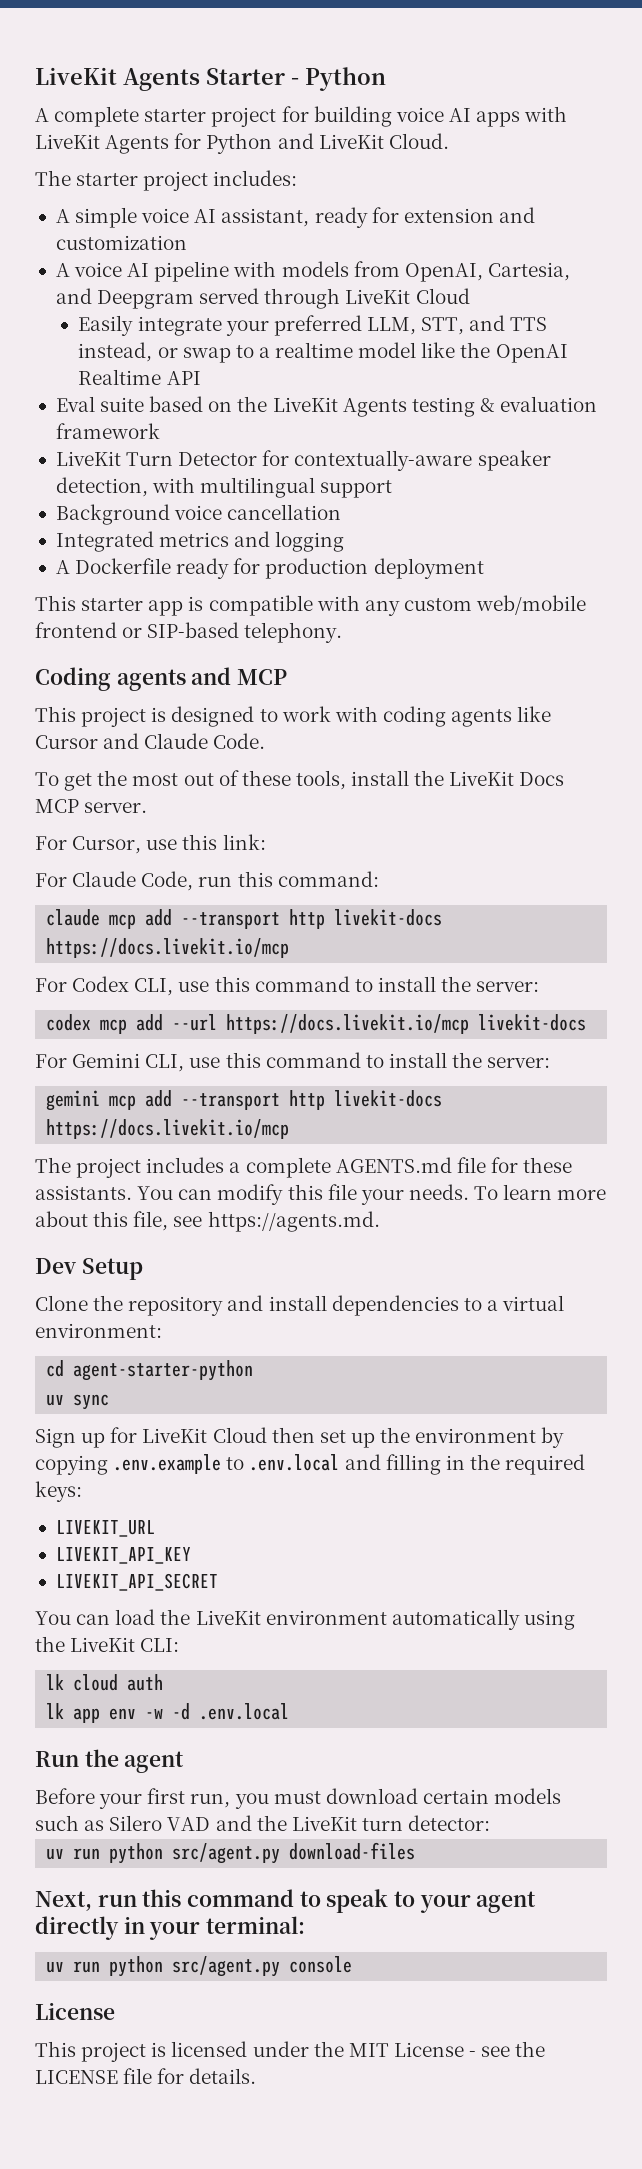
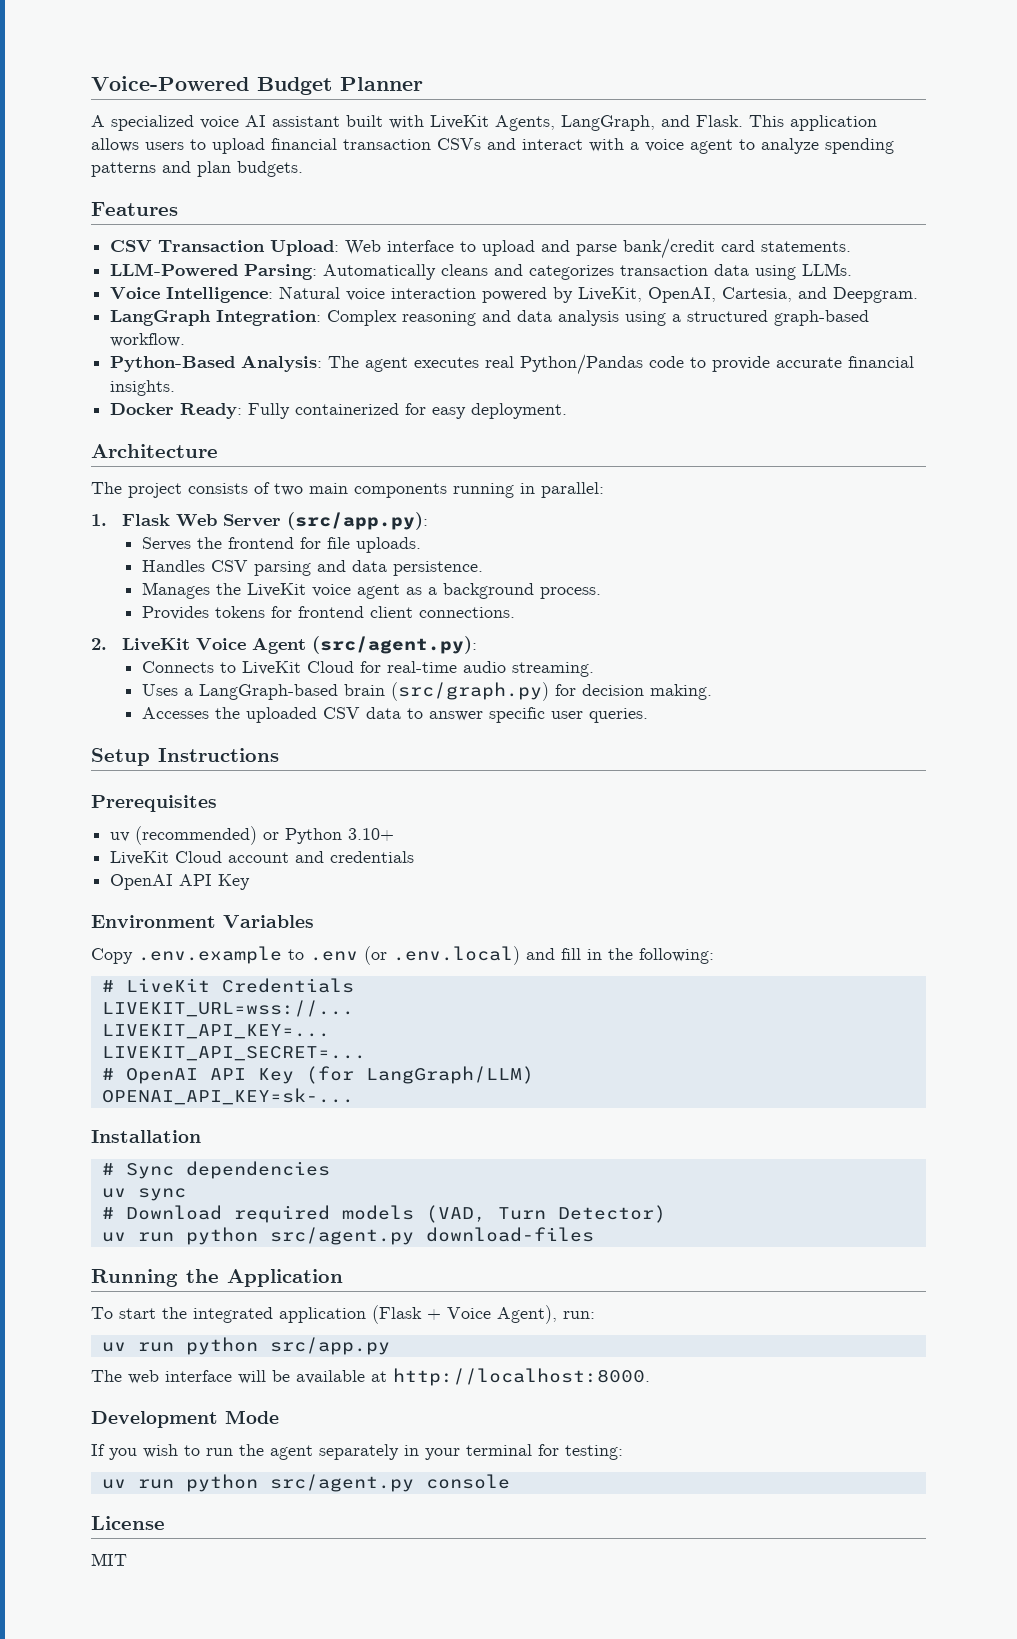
- LiveKit Agents Starter - Python
- A complete starter project for building voice AI apps with LiveKit Agents for Python and LiveKit Cloud.
- The starter project includes:
- A simple voice AI assistant, ready for extension and customization
- A voice AI pipeline with models from OpenAI, Cartesia, and Deepgram served through LiveKit Cloud
- Easily integrate your preferred LLM, STT, and TTS instead, or swap to a realtime model like the OpenAI Realtime API
- Eval suite based on the LiveKit Agents testing & evaluation framework
- LiveKit Turn Detector for contextually-aware speaker detection, with multilingual support
- Background voice cancellation
- Integrated metrics and logging
- A Dockerfile ready for production deployment
- This starter app is compatible with any custom web/mobile frontend or SIP-based telephony.
- Coding agents and MCP
- This project is designed to work with coding agents like Cursor and Claude Code.
- To get the most out of these tools, install the LiveKit Docs MCP server.
- For Cursor, use this link:
- For Claude Code, run this command:
- claude mcp add --transport http livekit-docs https://docs.livekit.io/mcp
- For Codex CLI, use this command to install the server:
- codex mcp add --url https://docs.livekit.io/mcp livekit-docs
- For Gemini CLI, use this command to install the server:
- gemini mcp add --transport http livekit-docs https://docs.livekit.io/mcp
- The project includes a complete AGENTS.md file for these assistants. You can modify this file your needs. To learn more about this file, see https://agents.md.
- Dev Setup
- Clone the repository and install dependencies to a virtual environment:
- cd agent-starter-python
+ Voice-Powered Budget Planner
+ A specialized voice AI assistant built with LiveKit Agents, LangGraph, and Flask. This application allows users to upload financial transaction CSVs and interact with a voice agent to analyze spending patterns and plan budgets.
+ Features
+ CSV Transaction Upload: Web interface to upload and parse bank/credit card statements.
+ LLM-Powered Parsing: Automatically cleans and categorizes transaction data using LLMs.
+ Voice Intelligence: Natural voice interaction powered by LiveKit, OpenAI, Cartesia, and Deepgram.
+ LangGraph Integration: Complex reasoning and data analysis using a structured graph-based workflow.
+ Python-Based Analysis: The agent executes real Python/Pandas code to provide accurate financial insights.
+ Docker Ready: Fully containerized for easy deployment.
+ Architecture
+ The project consists of two main components running in parallel:
+ 1. Flask Web Server (src/app.py):
+ Serves the frontend for file uploads.
+ Handles CSV parsing and data persistence.
+ Manages the LiveKit voice agent as a background process.
+ Provides tokens for frontend client connections.
+ 2. LiveKit Voice Agent (src/agent.py):
+ Connects to LiveKit Cloud for real-time audio streaming.
+ Uses a LangGraph-based brain (src/graph.py) for decision making.
+ Accesses the uploaded CSV data to answer specific user queries.
+ Setup Instructions
+ Prerequisites
+ uv (recommended) or Python 3.10+
+ LiveKit Cloud account and credentials
+ OpenAI API Key
+ Environment Variables
+ Copy .env.example to .env (or .env.local) and fill in the following:
+ # LiveKit Credentials
+ LIVEKIT_URL=wss://...
+ LIVEKIT_API_KEY=...
+ LIVEKIT_API_SECRET=...
+ # OpenAI API Key (for LangGraph/LLM)
+ OPENAI_API_KEY=sk-...
+ Installation
+ # Sync dependencies
  uv sync
- Sign up for LiveKit Cloud then set up the environment by copying .env.example to .env.local and filling in the required keys:
- LIVEKIT_URL
- LIVEKIT_API_KEY
- LIVEKIT_API_SECRET
- You can load the LiveKit environment automatically using the LiveKit CLI:
- lk cloud auth
- lk app env -w -d .env.local
- Run the agent
- Before your first run, you must download certain models such as Silero VAD and the LiveKit turn detector:
+ # Download required models (VAD, Turn Detector)
- Next, run this command to speak to your agent directly in your terminal:
+ Running the Application
+ To start the integrated application (Flask + Voice Agent), run:
+ uv run python src/app.py
+ The web interface will be available at http://localhost:8000.
+ Development Mode
+ If you wish to run the agent separately in your terminal for testing:
- This project is licensed under the MIT License - see the LICENSE file for details.
+ MIT

